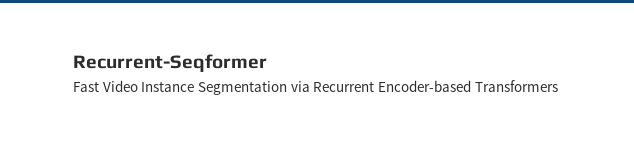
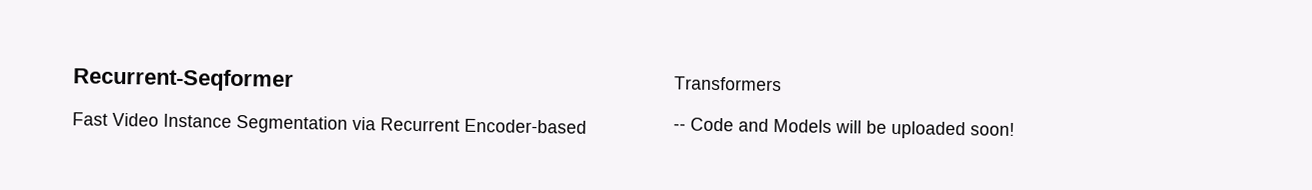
+ -- Code and Models will be uploaded soon!

